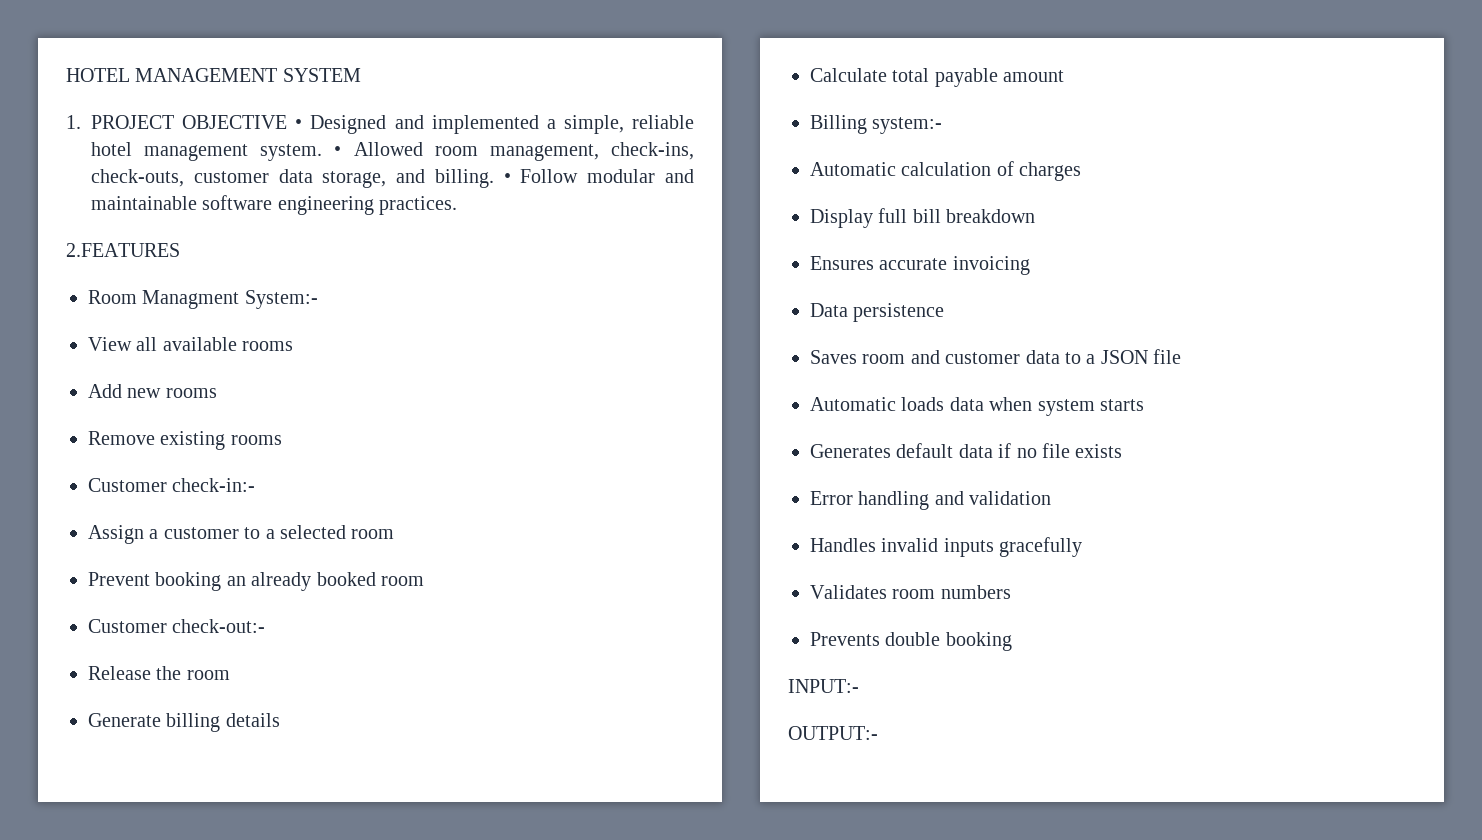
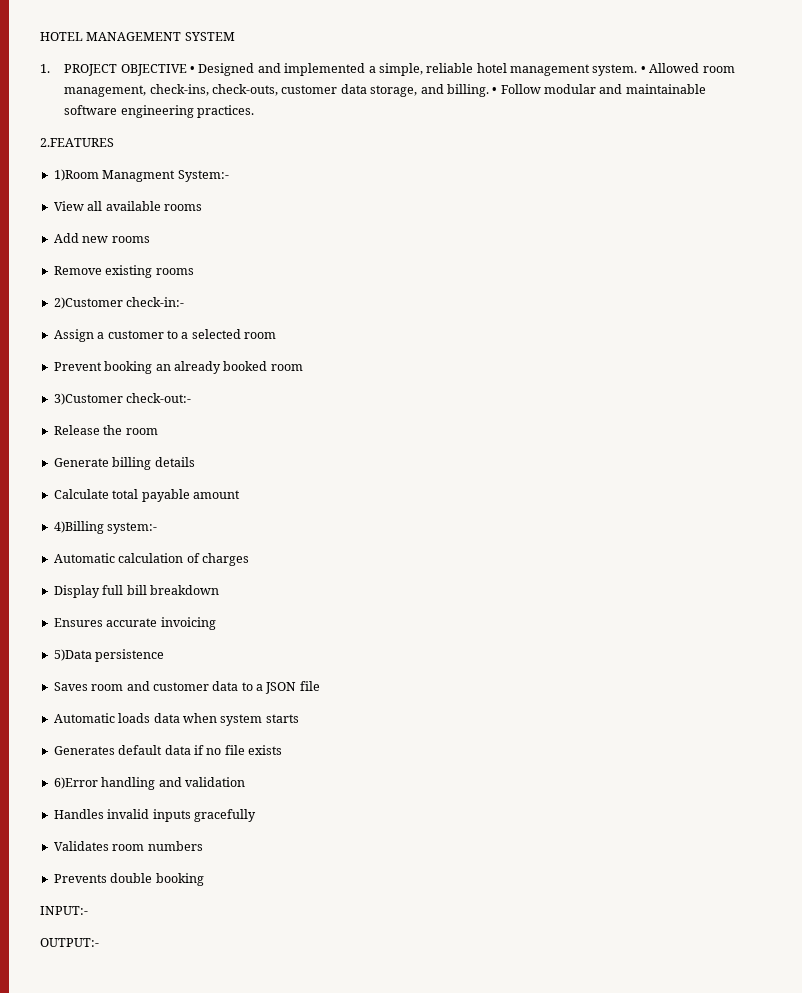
- Room Managment System:-
+ 1)Room Managment System:-
- Customer check-in:-
+ 2)Customer check-in:-
- Customer check-out:-
+ 3)Customer check-out:-
- Billing system:-
+ 4)Billing system:-
- Data persistence
+ 5)Data persistence
- Error handling and validation
+ 6)Error handling and validation

